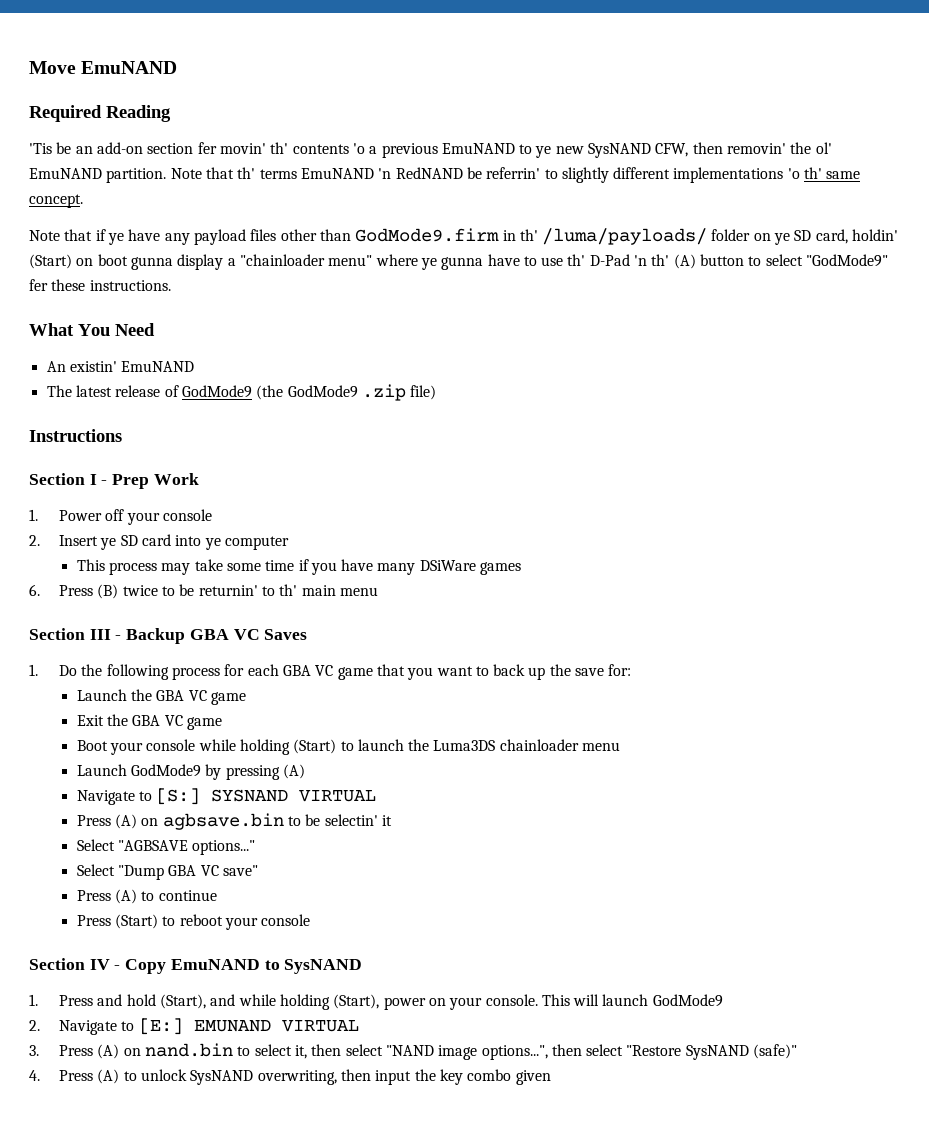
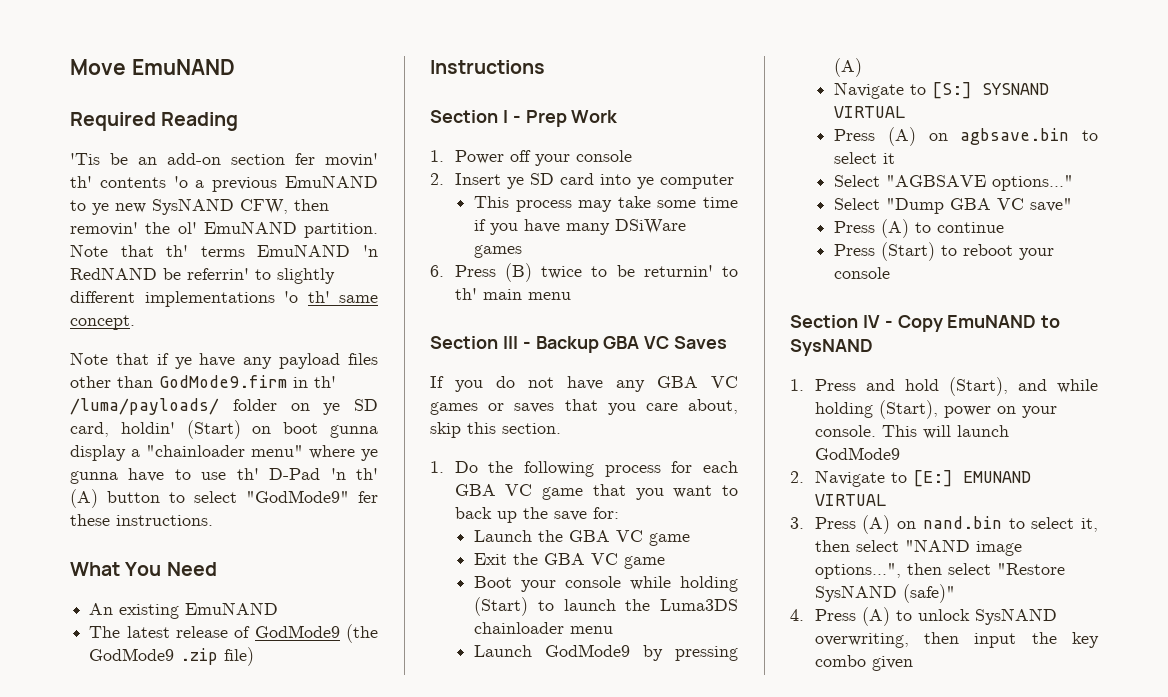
- An existin' EmuNAND
+ An existing EmuNAND
+ If you do not have any GBA VC games or saves that you care about, skip this section.
- Press (A) on agbsave.bin to be selectin' it
+ Press (A) on agbsave.bin to select it

